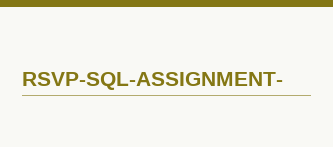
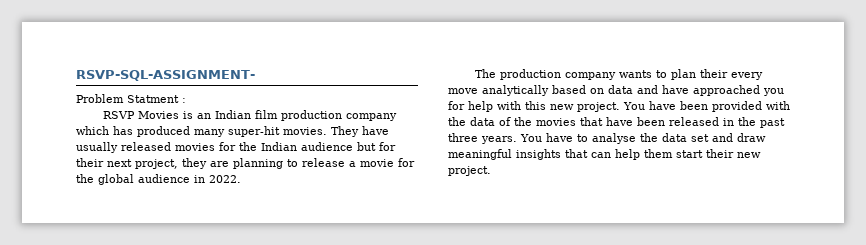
+ Problem Statment :
+ RSVP Movies is an Indian film production company which has produced many super-hit movies. They have usually released movies for the Indian audience but for their next project, they are planning to release a movie for the global audience in 2022.
+ The production company wants to plan their every move analytically based on data and have approached you for help with this new project. You have been provided with the data of the movies that have been released in the past three years. You have to analyse the data set and draw meaningful insights that can help them start their new project.

